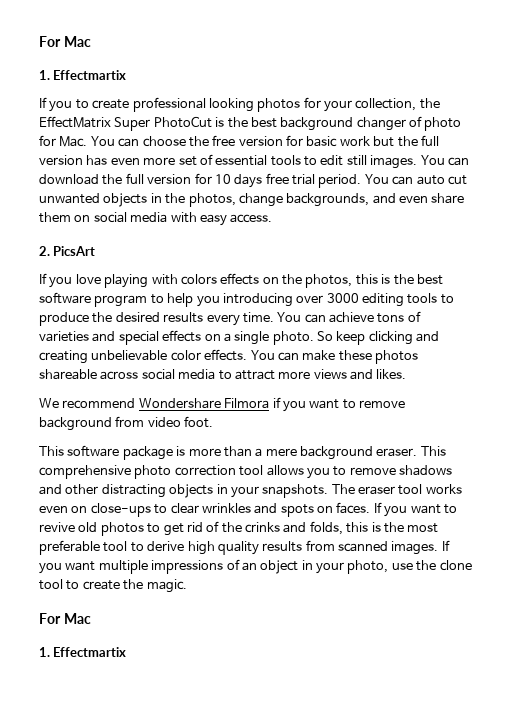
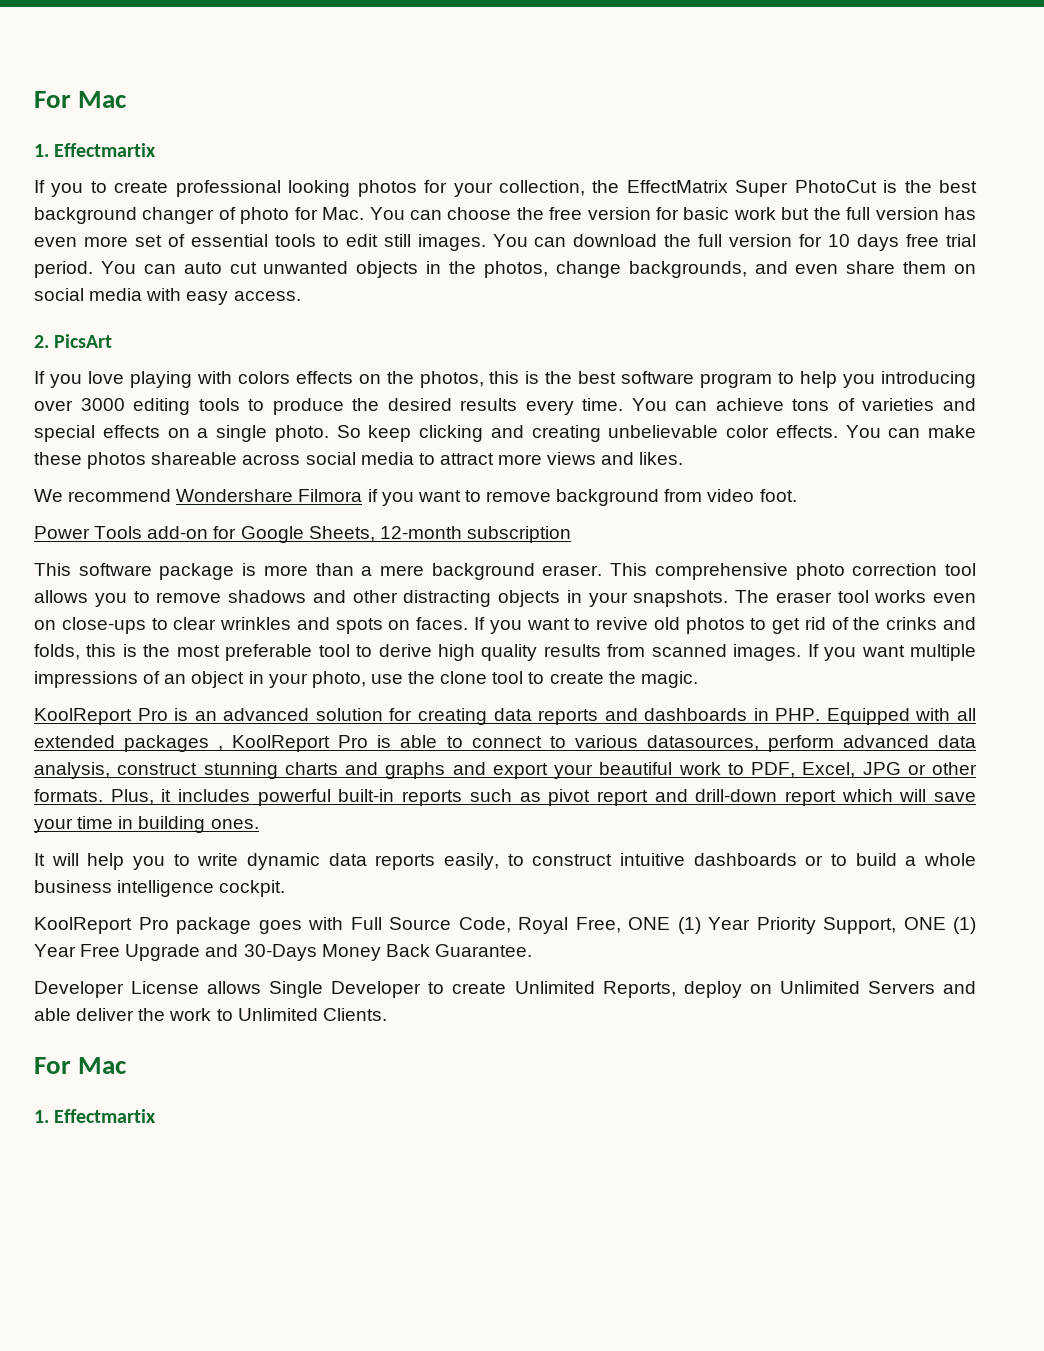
+ Power Tools add-on for Google Sheets, 12-month subscription
+ KoolReport Pro is an advanced solution for creating data reports and dashboards in PHP. Equipped with all extended packages , KoolReport Pro is able to connect to various datasources, perform advanced data analysis, construct stunning charts and graphs and export your beautiful work to PDF, Excel, JPG or other formats. Plus, it includes powerful built-in reports such as pivot report and drill-down report which will save your time in building ones.
+ It will help you to write dynamic data reports easily, to construct intuitive dashboards or to build a whole business intelligence cockpit.
+ KoolReport Pro package goes with Full Source Code, Royal Free, ONE (1) Year Priority Support, ONE (1) Year Free Upgrade and 30-Days Money Back Guarantee.
+ Developer License allows Single Developer to create Unlimited Reports, deploy on Unlimited Servers and able deliver the work to Unlimited Clients.

